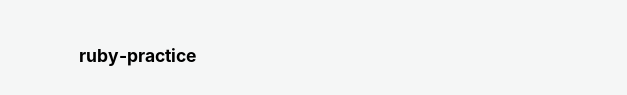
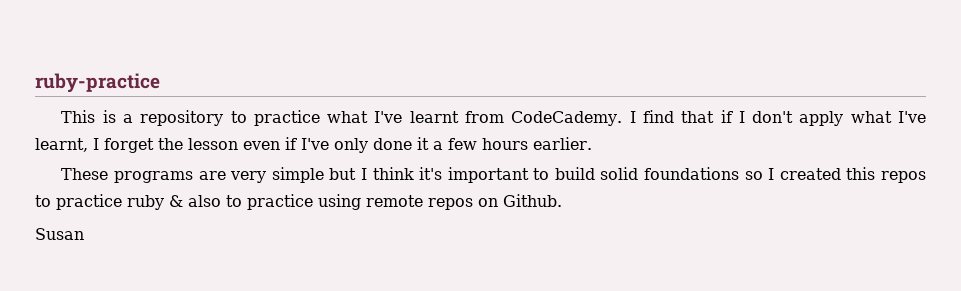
+ This is a repository to practice what I've learnt from CodeCademy. I find that if I don't apply what I've learnt, I forget the lesson even if I've only done it a few hours earlier.
+ These programs are very simple but I think it's important to build solid foundations so I created this repos to practice ruby & also to practice using remote repos on Github.
+ Susan

